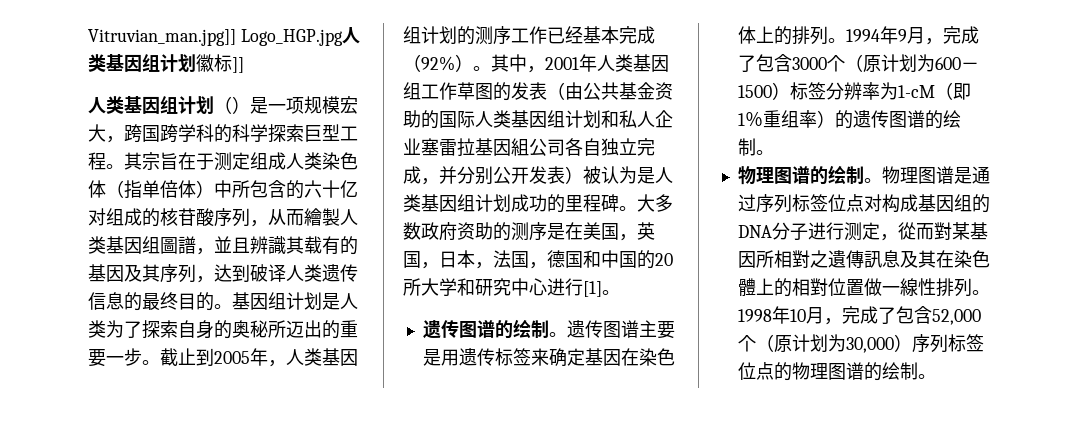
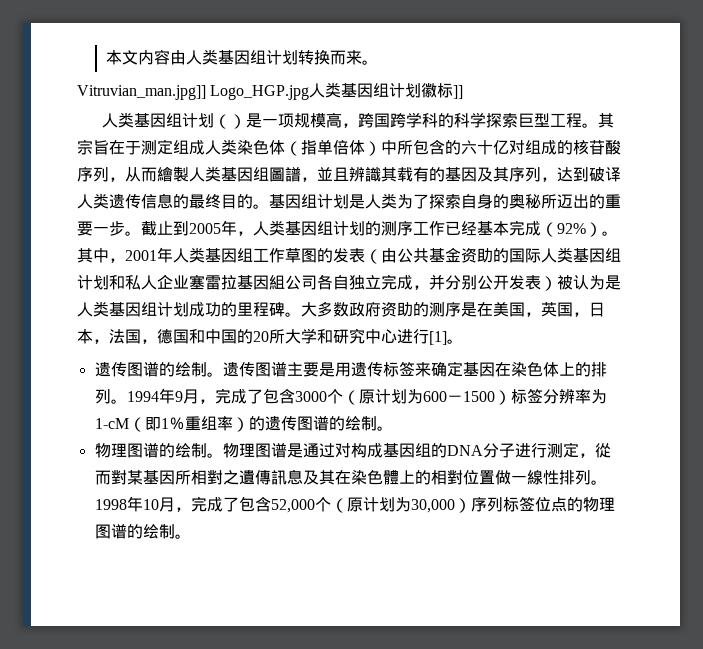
+ 本文内容由人类基因组计划转换而来。
- 人类基因组计划（）是一项规模宏大，跨国跨学科的科学探索巨型工程。
+ 人类基因组计划（）是一项规模高，跨国跨学科的科学探索巨型工程。
- 物理图谱是通过序列标签位点对构成基因组的DNA分子进行测定，從而對某基因所相對之遺傳訊息及其在染色體上的相對位置做一線性排列。
+ 物理图谱是通过对构成基因组的DNA分子进行测定，從而對某基因所相對之遺傳訊息及其在染色體上的相對位置做一線性排列。

